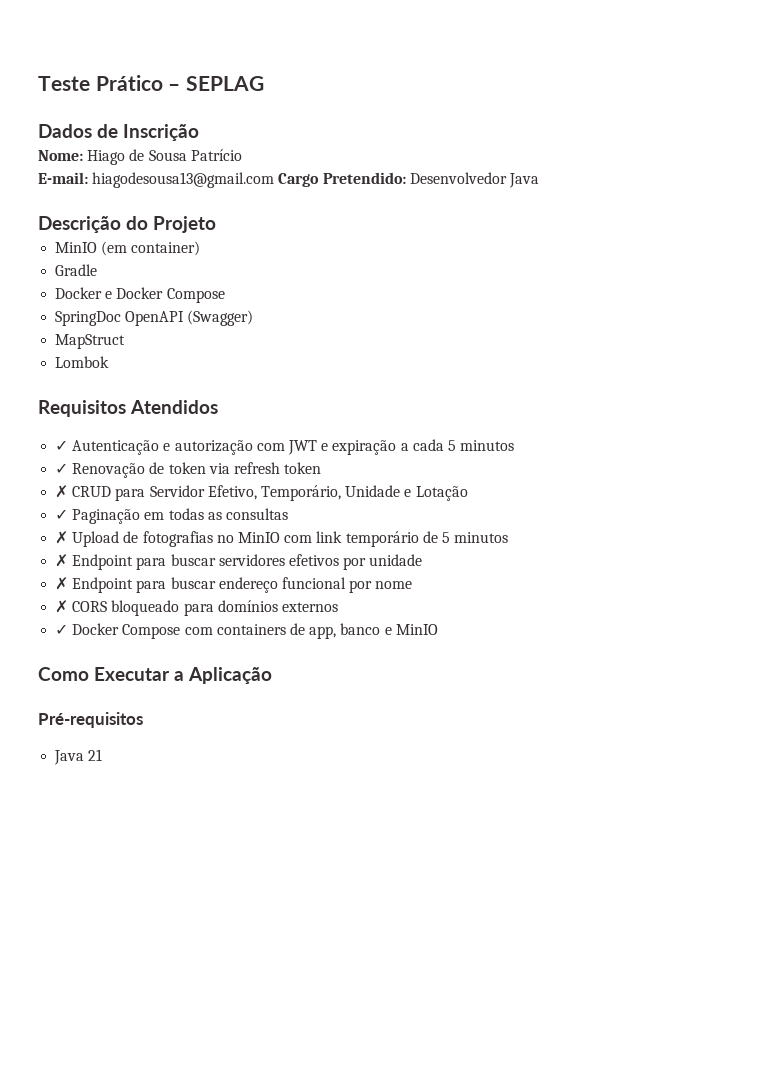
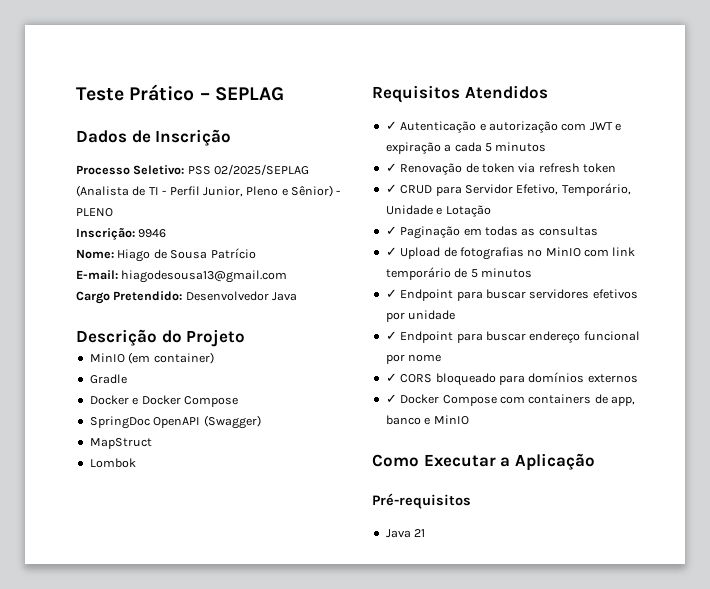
+ Processo Seletivo: PSS 02/2025/SEPLAG (Analista de TI - Perfil Junior, Pleno e Sênior) - PLENO
+ Inscrição: 9946
- E-mail: hiagodesousa13@gmail.com Cargo Pretendido: Desenvolvedor Java
+ E-mail: hiagodesousa13@gmail.com
+ Cargo Pretendido: Desenvolvedor Java
- ✗ CRUD para Servidor Efetivo, Temporário, Unidade e Lotação
+ ✓ CRUD para Servidor Efetivo, Temporário, Unidade e Lotação
- ✗ Upload de fotografias no MinIO com link temporário de 5 minutos
+ ✓ Upload de fotografias no MinIO com link temporário de 5 minutos
- ✗ Endpoint para buscar servidores efetivos por unidade
+ ✓ Endpoint para buscar servidores efetivos por unidade
- ✗ Endpoint para buscar endereço funcional por nome
+ ✓ Endpoint para buscar endereço funcional por nome
- ✗ CORS bloqueado para domínios externos
+ ✓ CORS bloqueado para domínios externos

